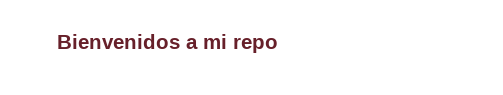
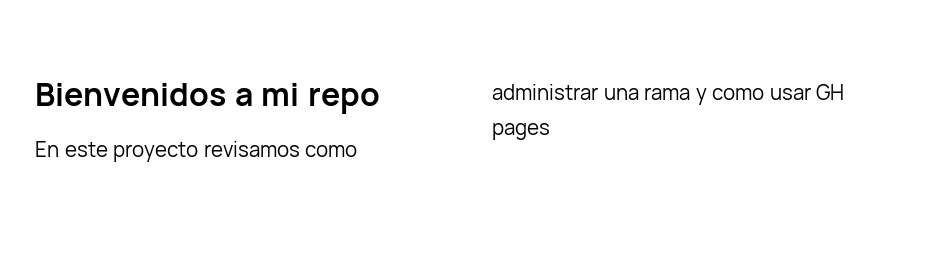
+ En este proyecto revisamos como administrar una rama y como usar GH pages

